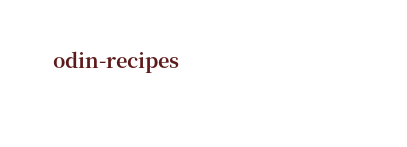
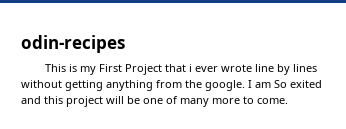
+ This is my First Project that i ever wrote line by lines without getting anything from the google. I am So exited and this project will be one of many more to come.

